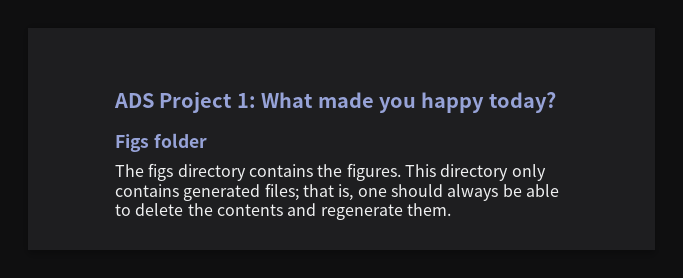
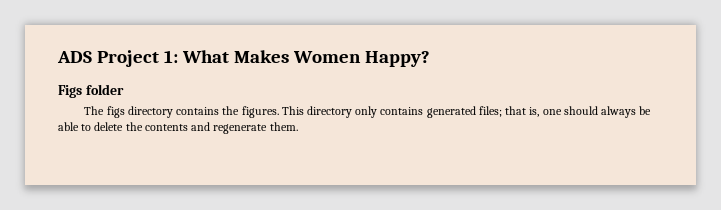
- ADS Project 1: What made you happy today?
+ ADS Project 1: What Makes Women Happy?

